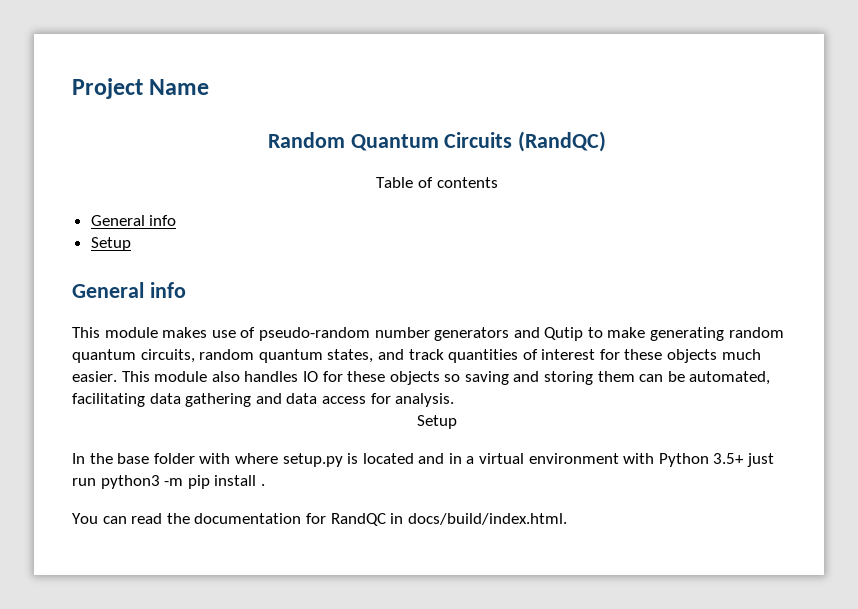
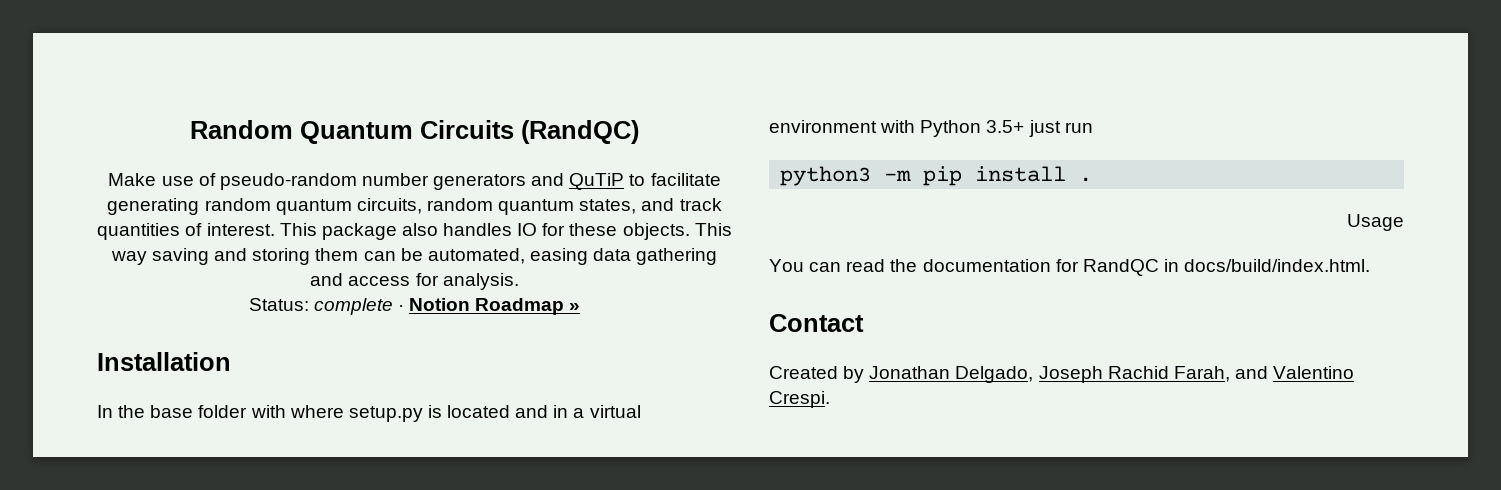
- Project Name
- Table of contents
- General info
- Setup
- General info
- This module makes use of pseudo-random number generators and Qutip to make generating random quantum circuits, random quantum states, and track quantities of interest for these objects much easier. This module also handles IO for these objects so saving and storing them can be automated, facilitating data gathering and data access for analysis.
- Setup
+ Make use of pseudo-random number generators and QuTiP to facilitate generating random quantum circuits, random quantum states, and track quantities of interest. This package also handles IO for these objects. This way saving and storing them can be automated, easing data gathering and access for analysis.
+ Status: complete · Notion Roadmap »
+ Installation
- In the base folder with where setup.py is located and in a virtual environment with Python 3.5+ just run python3 -m pip install .
+ In the base folder with where setup.py is located and in a virtual environment with Python 3.5+ just run
+ python3 -m pip install .
+ Usage
+ Contact
+ Created by Jonathan Delgado, Joseph Rachid Farah, and Valentino Crespi.

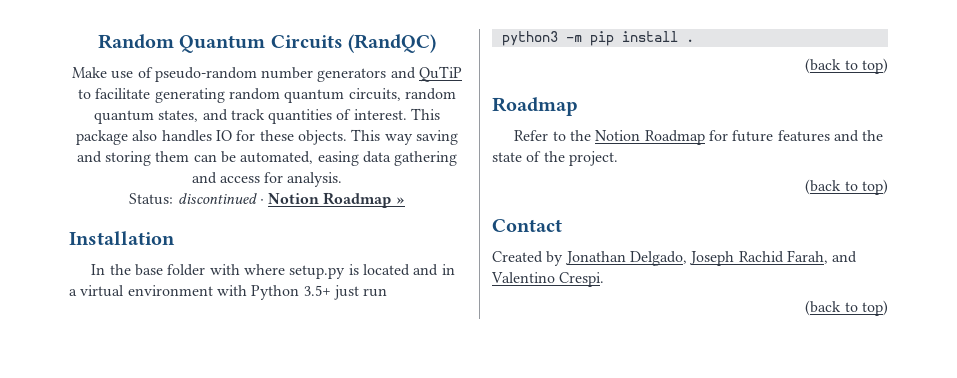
- Status: complete · Notion Roadmap »
+ Status: discontinued · Notion Roadmap »
  python3 -m pip install .
- Usage
- You can read the documentation for RandQC in docs/build/index.html.
+ (back to top)
+ Roadmap
+ Refer to the Notion Roadmap for future features and the state of the project.
+ (back to top)
  Created by Jonathan Delgado, Joseph Rachid Farah, and Valentino Crespi.
+ (back to top)

